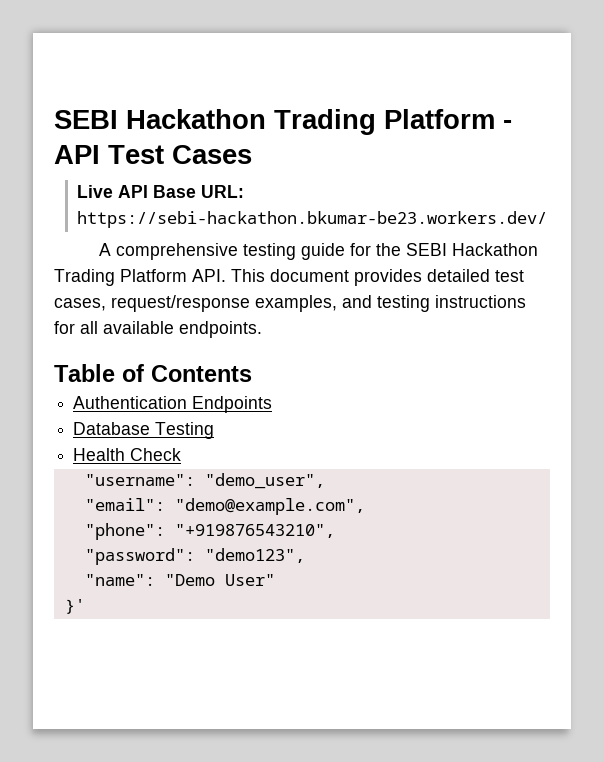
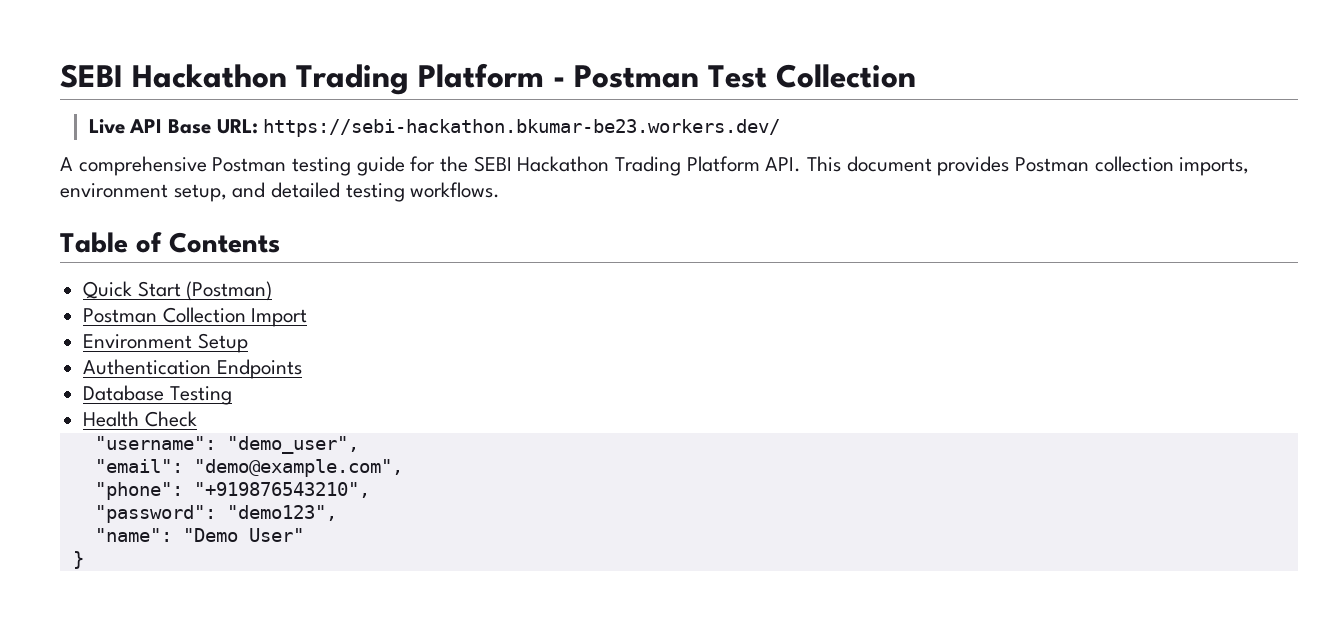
- SEBI Hackathon Trading Platform - API Test Cases
+ SEBI Hackathon Trading Platform - Postman Test Collection
- A comprehensive testing guide for the SEBI Hackathon Trading Platform API. This document provides detailed test cases, request/response examples, and testing instructions for all available endpoints.
+ A comprehensive Postman testing guide for the SEBI Hackathon Trading Platform API. This document provides Postman collection imports, environment setup, and detailed testing workflows.
  Table of Contents
+ Quick Start (Postman)
+ Postman Collection Import
+ Environment Setup
- }'
+ }

